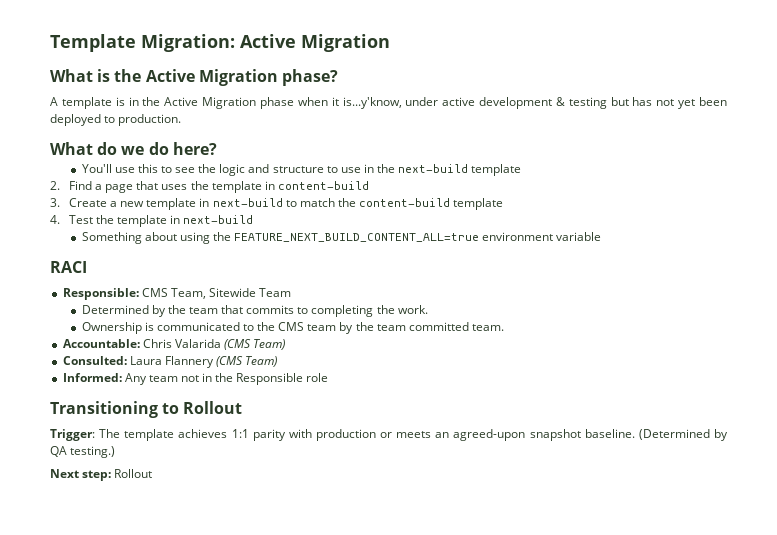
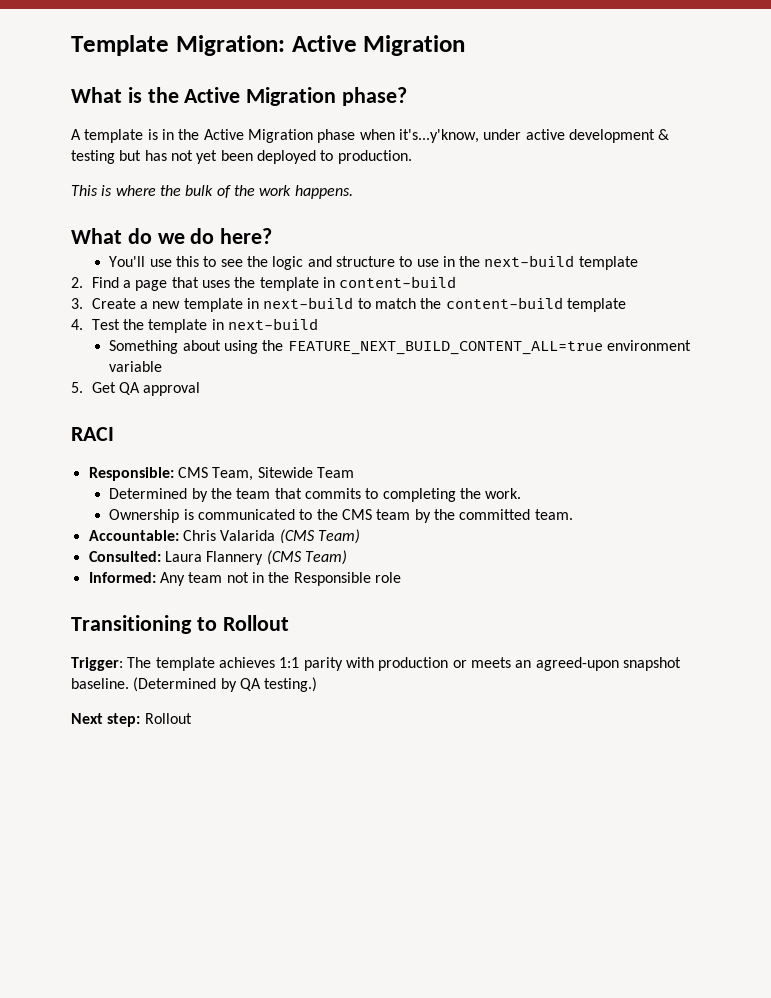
- A template is in the Active Migration phase when it is...y'know, under active development & testing but has not yet been deployed to production.
+ A template is in the Active Migration phase when it's...y'know, under active development & testing but has not yet been deployed to production.
+ This is where the bulk of the work happens.
+ 5. Get QA approval
- Ownership is communicated to the CMS team by the team committed team.
+ Ownership is communicated to the CMS team by the committed team.

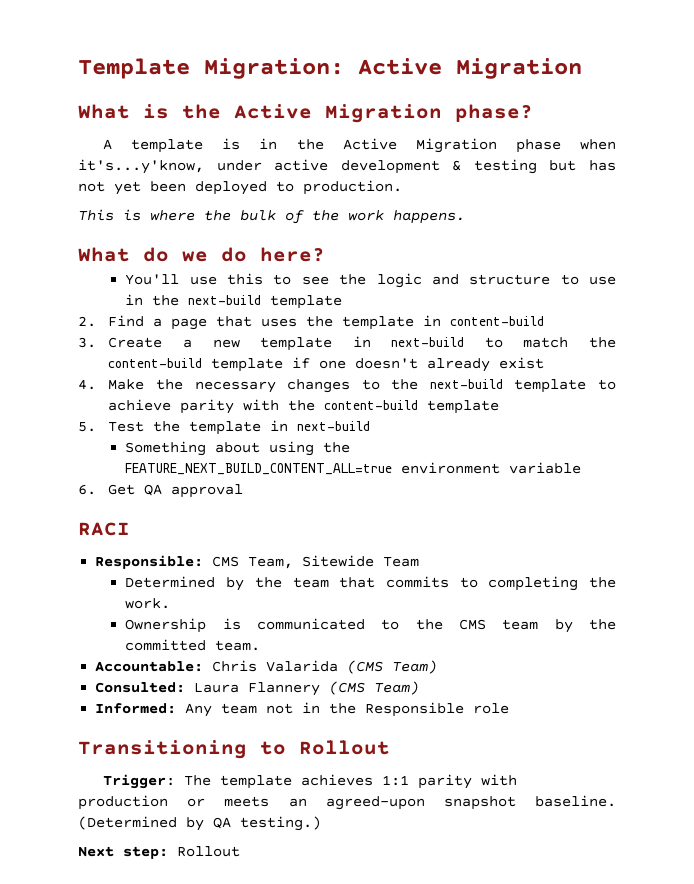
- 3. Create a new template in next-build to match the content-build template
- 4. Test the template in next-build
+ 3. Create a new template in next-build to match the content-build template if one doesn't already exist
+ 4. Make the necessary changes to the next-build template to achieve parity with the content-build template
+ 5. Test the template in next-build
- 5. Get QA approval
+ 6. Get QA approval

